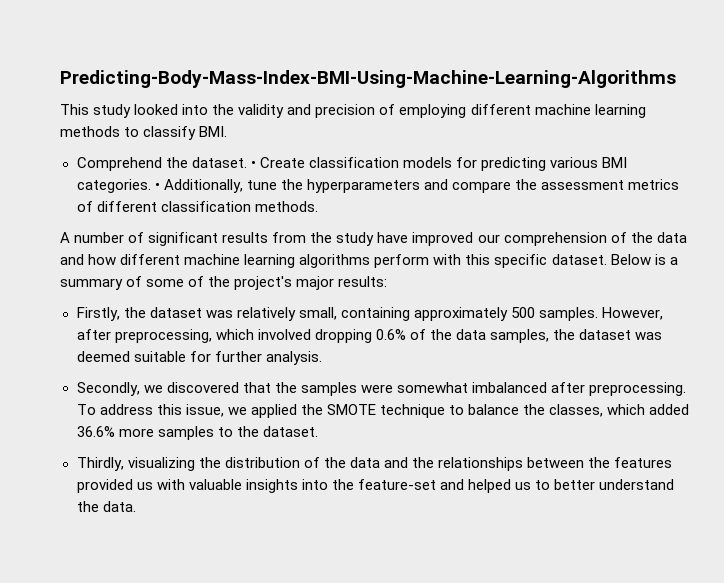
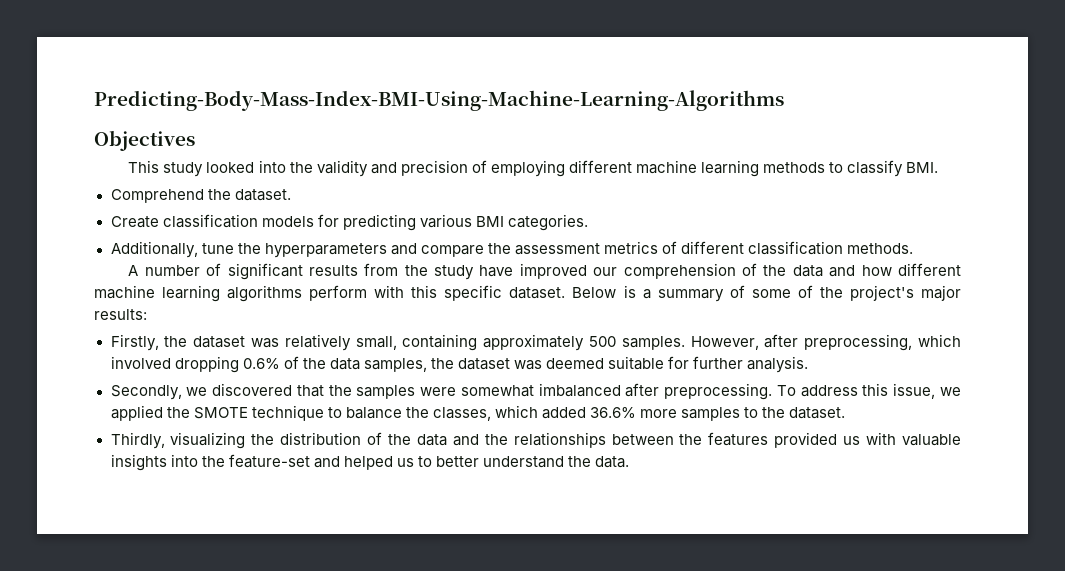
+ Objectives
- Comprehend the dataset. • Create classification models for predicting various BMI categories. • Additionally, tune the hyperparameters and compare the assessment metrics of different classification methods.
+ Comprehend the dataset.
+ Create classification models for predicting various BMI categories.
+ Additionally, tune the hyperparameters and compare the assessment metrics of different classification methods.

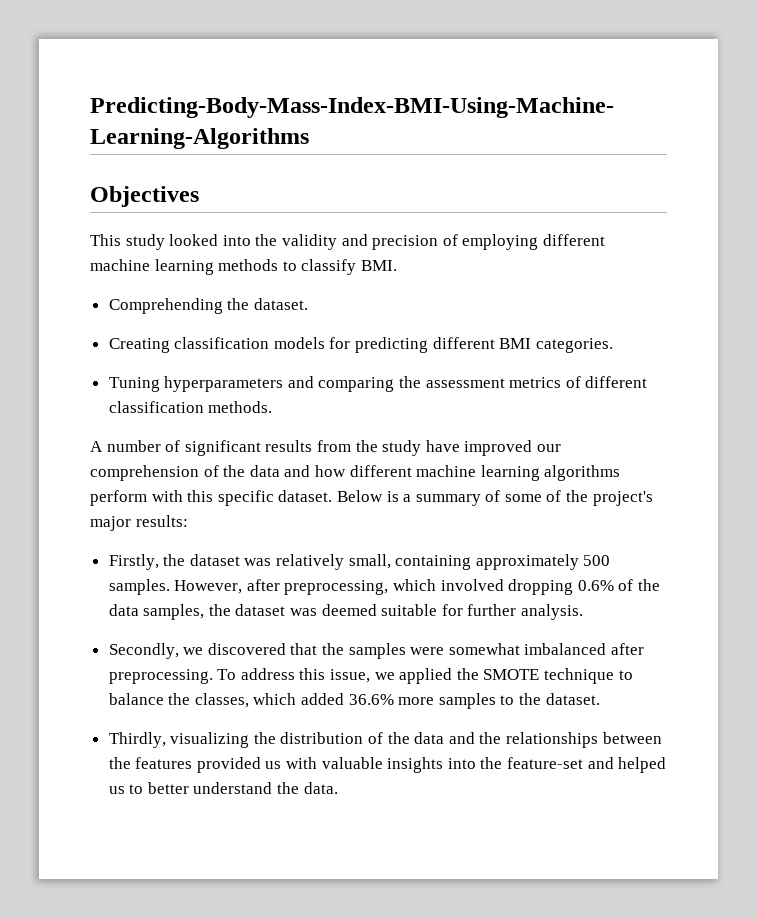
- Comprehend the dataset.
- Create classification models for predicting various BMI categories.
+ Comprehending the dataset.
+ Creating classification models for predicting different BMI categories.
- Additionally, tune the hyperparameters and compare the assessment metrics of different classification methods.
+ Tuning hyperparameters and comparing the assessment metrics of different classification methods.

